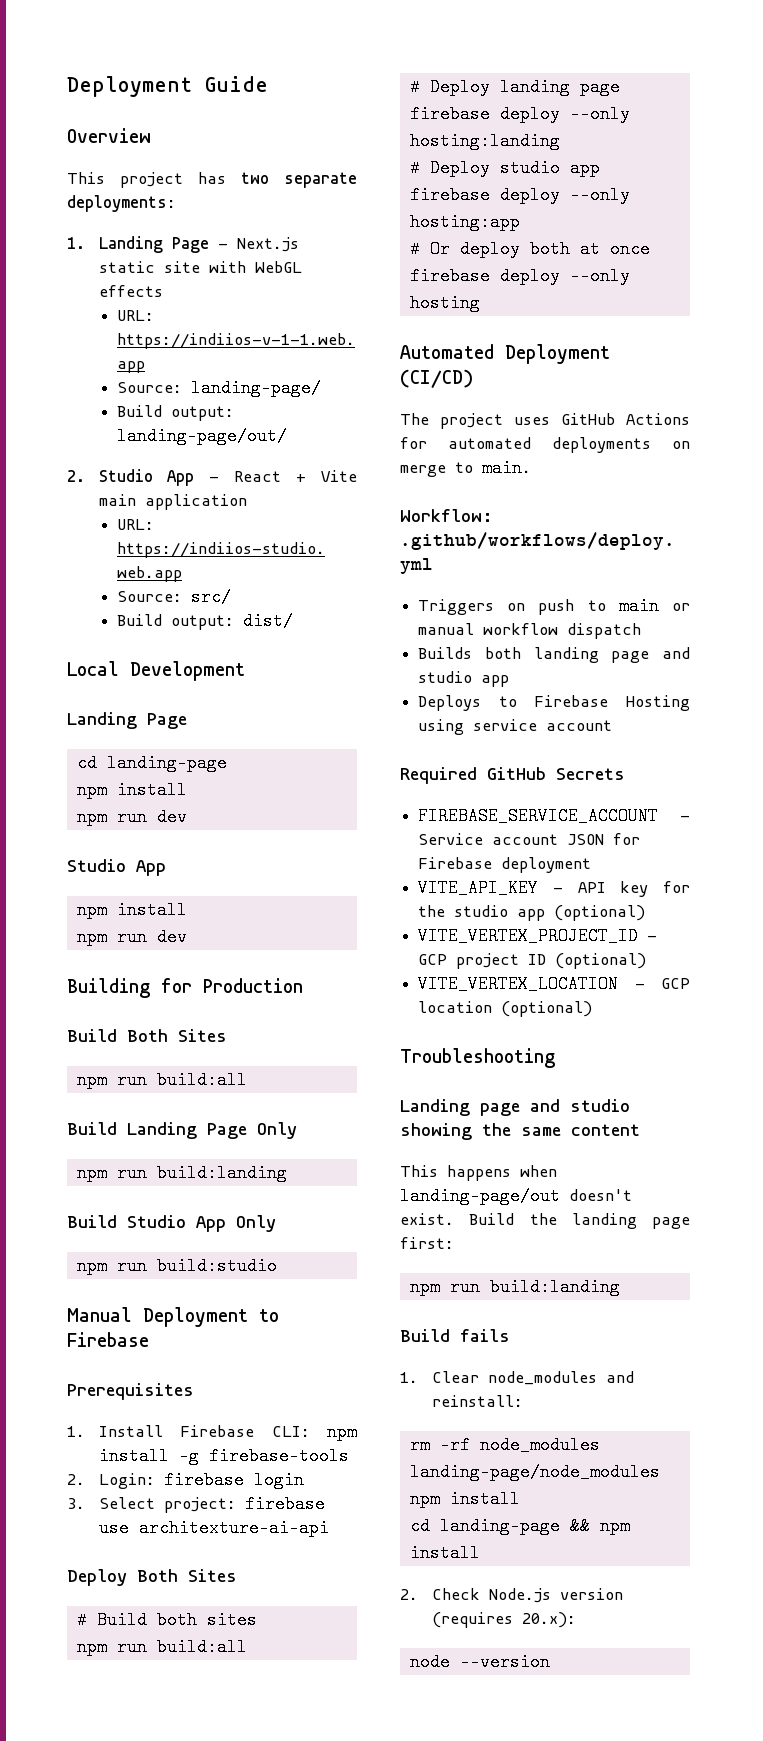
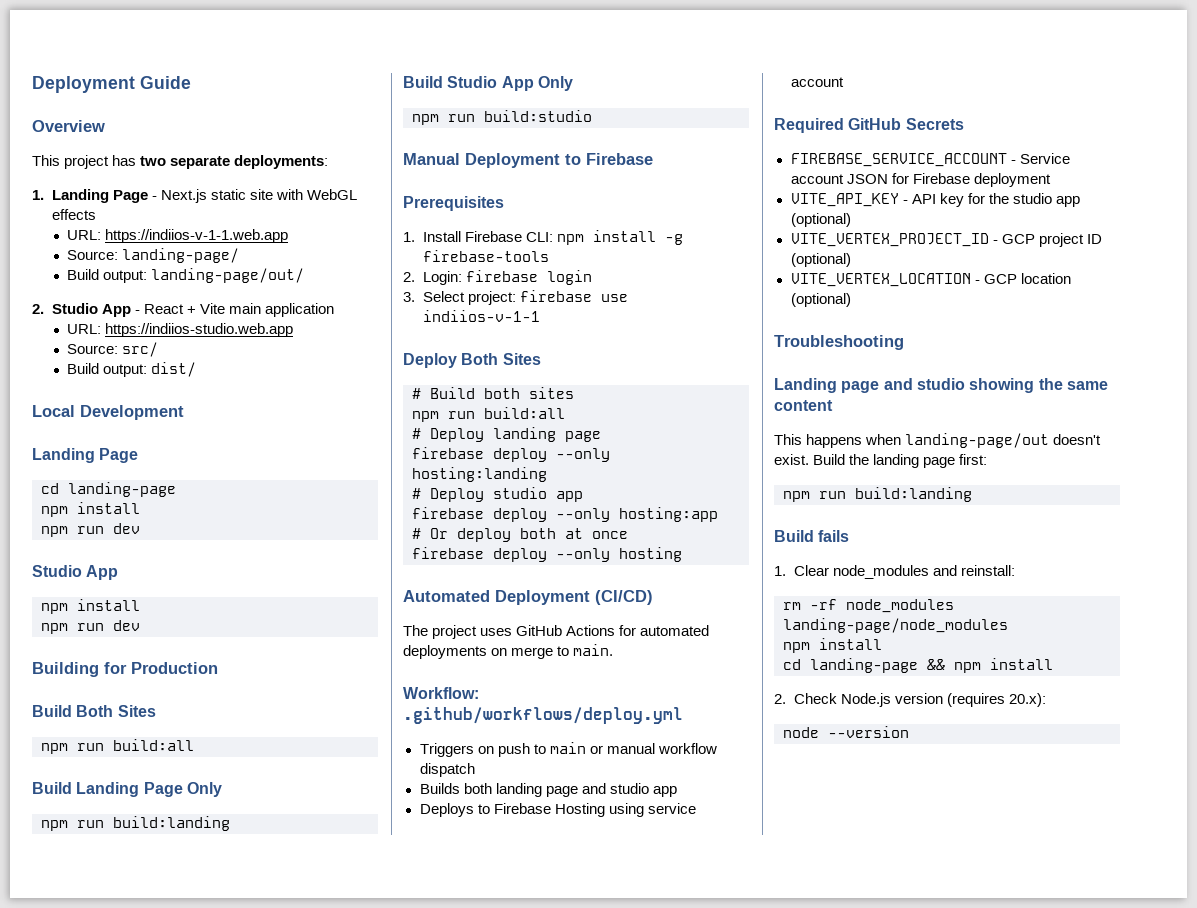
- 3. Select project: firebase use architexture-ai-api
+ 3. Select project: firebase use indiios-v-1-1

